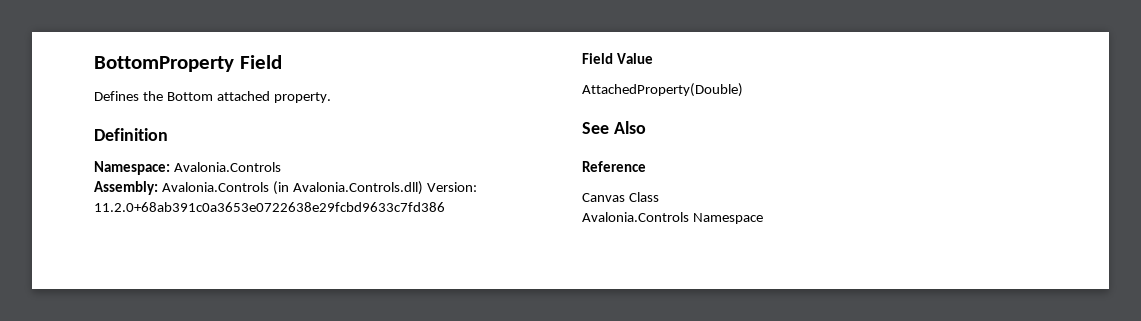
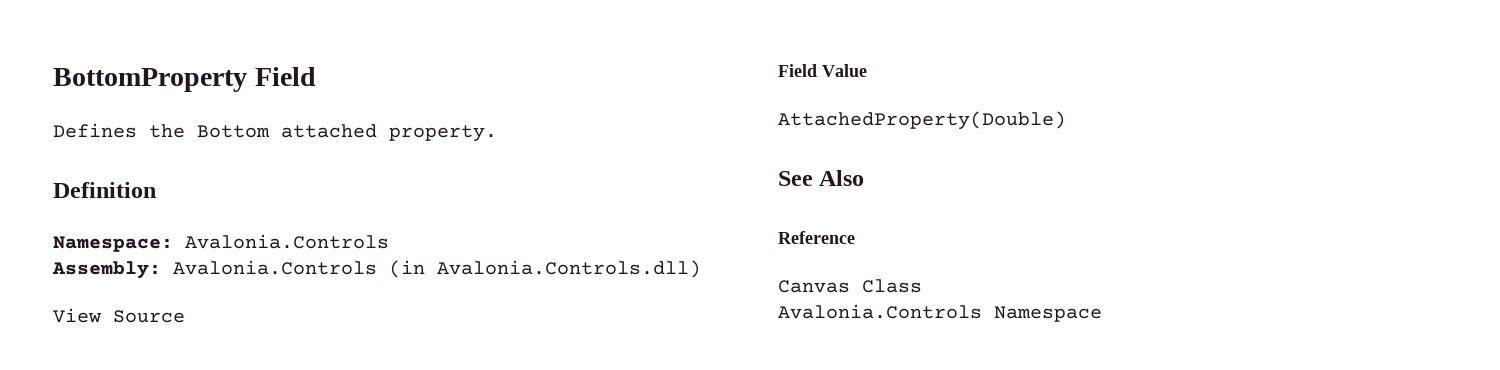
- Assembly: Avalonia.Controls (in Avalonia.Controls.dll) Version: 11.2.0+68ab391c0a3653e0722638e29fcbd9633c7fd386
+ Assembly: Avalonia.Controls (in Avalonia.Controls.dll)
+ View Source

